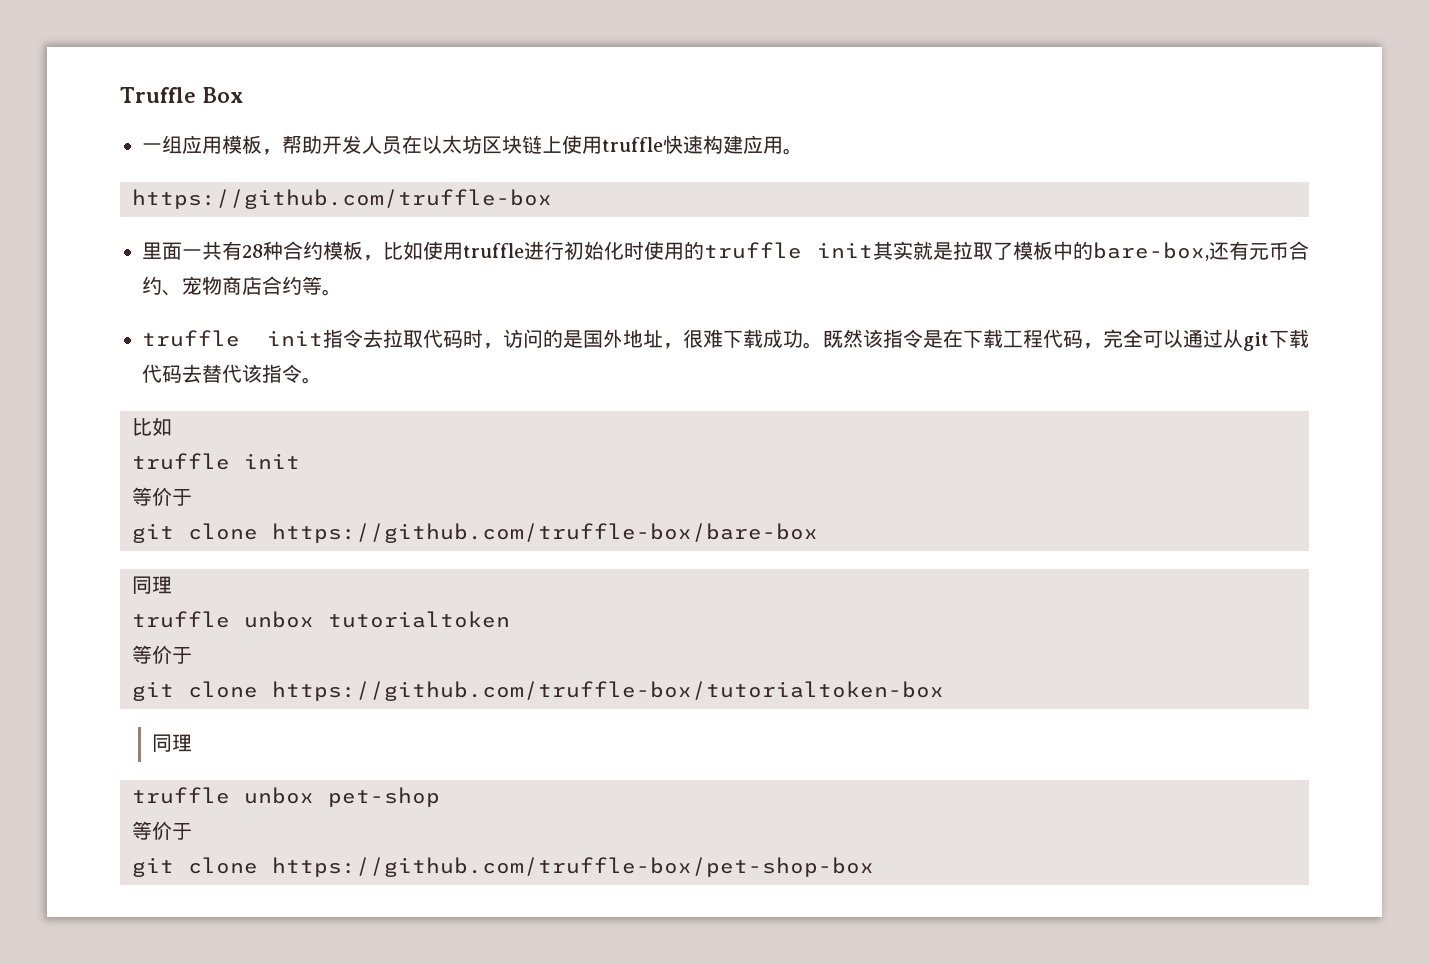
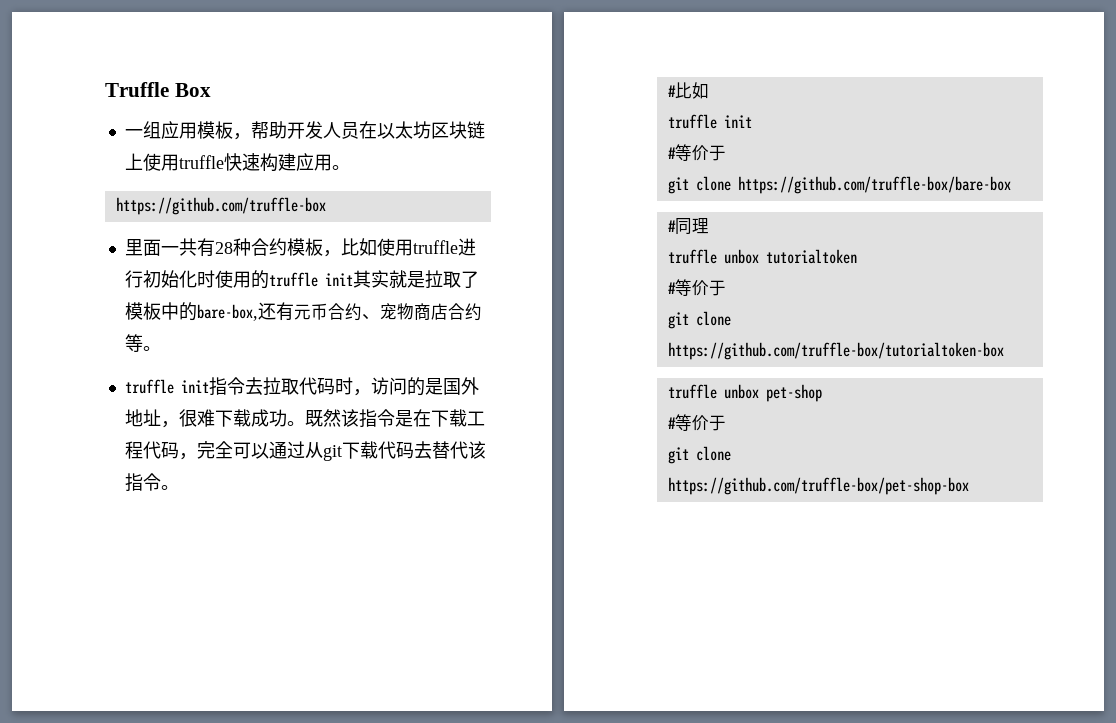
  既然该指令是在下载工程代码，完全可以通过从git下载代码去替代该指令。
- 比如
+ #比如
  truffle init
- 等价于
+ #等价于
  git clone https://github.com/truffle-box/bare-box
- 同理
+ #同理
  truffle unbox tutorialtoken
- 等价于
+ #等价于
  git clone https://github.com/truffle-box/tutorialtoken-box
- 同理
  truffle unbox pet-shop
- 等价于
+ #等价于

